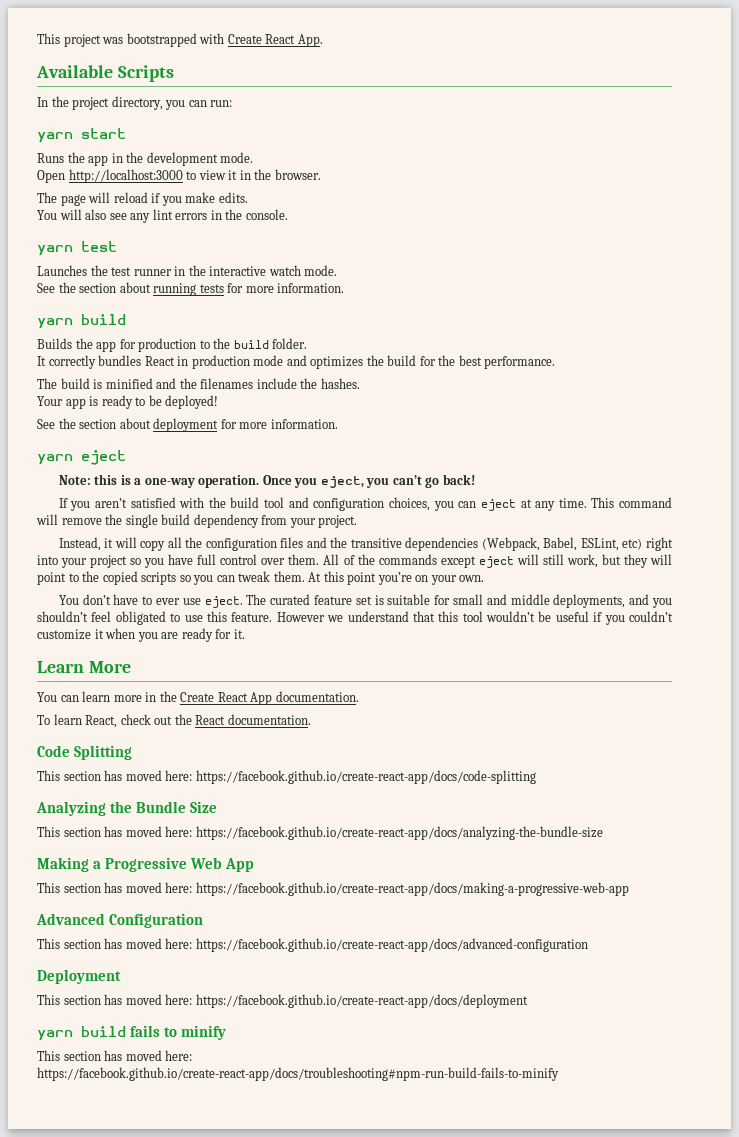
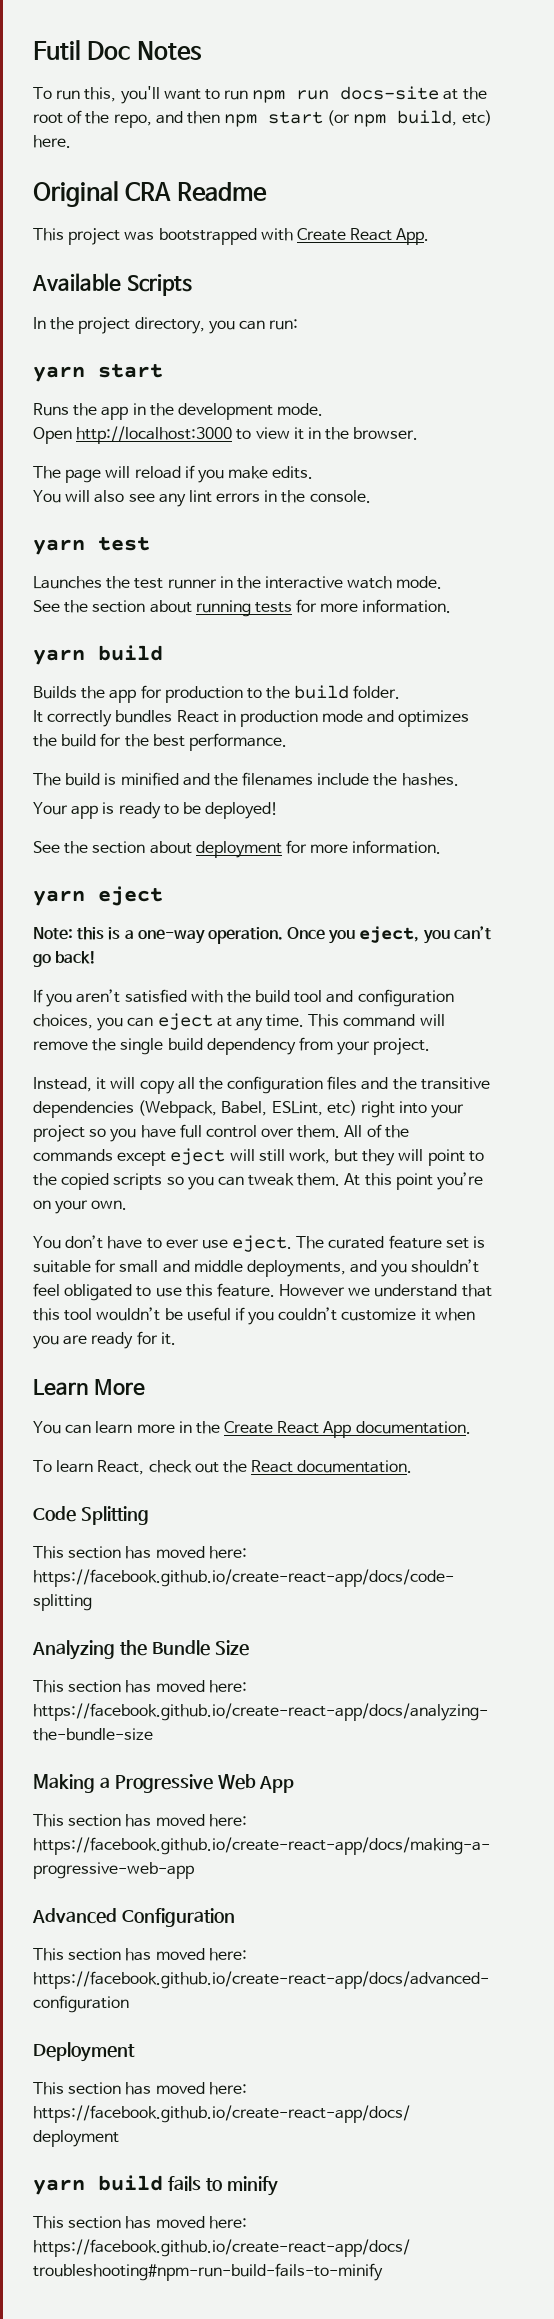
+ Futil Doc Notes
+ To run this, you'll want to run npm run docs-site at the root of the repo, and then npm start (or npm build, etc) here.
+ Original CRA Readme

